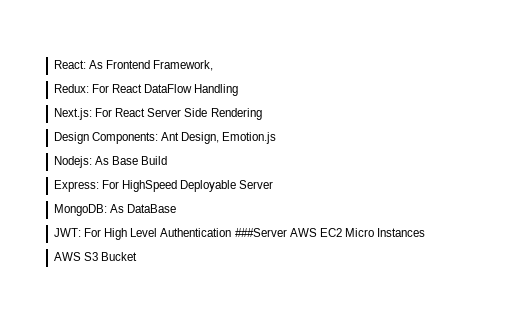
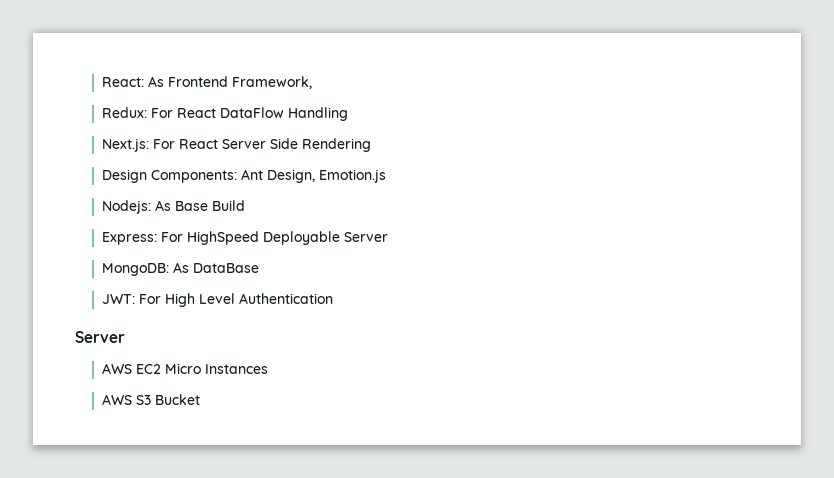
- JWT: For High Level Authentication ###Server AWS EC2 Micro Instances
+ JWT: For High Level Authentication
+ Server
+ AWS EC2 Micro Instances

